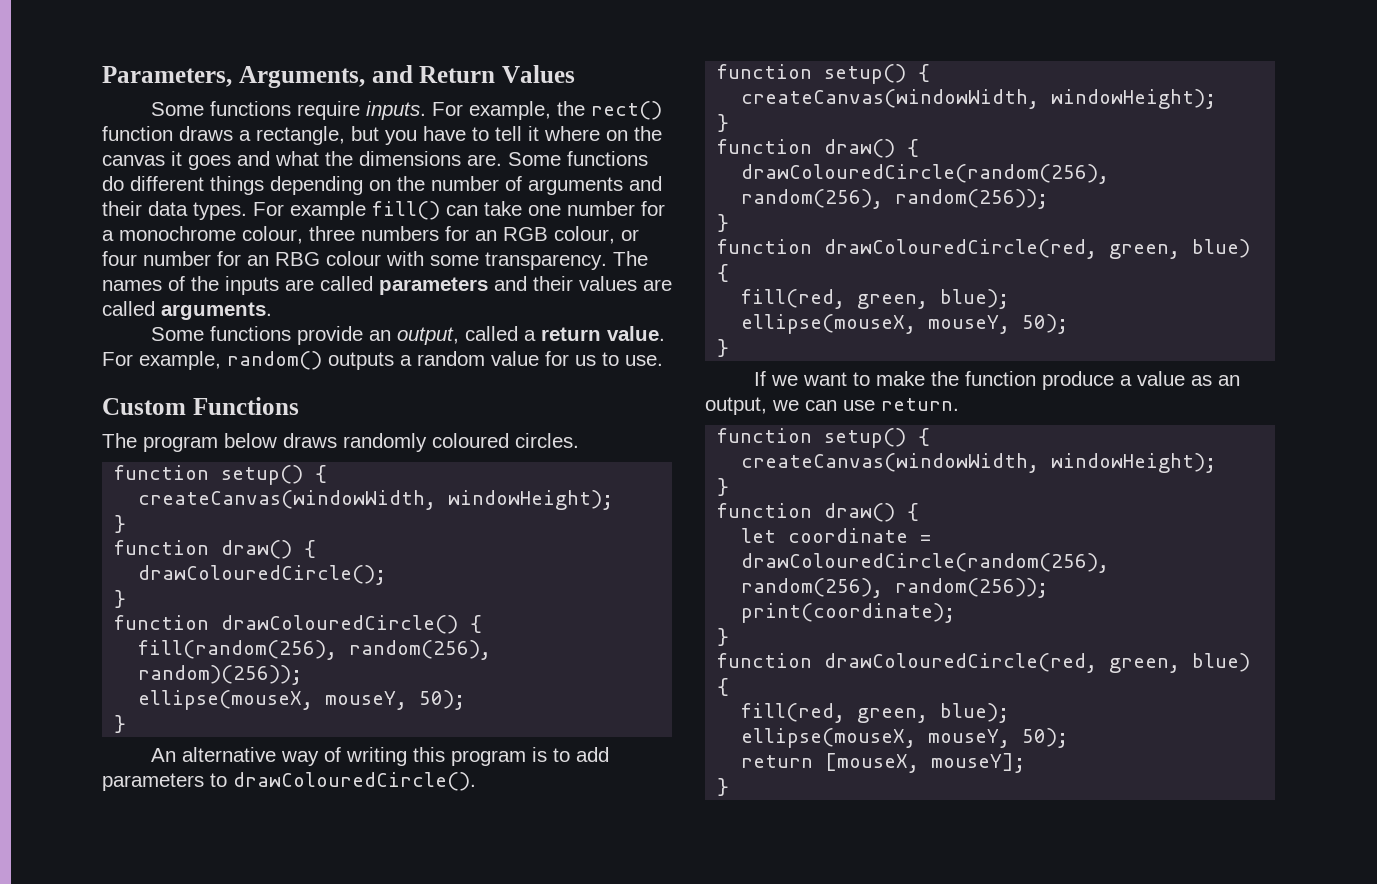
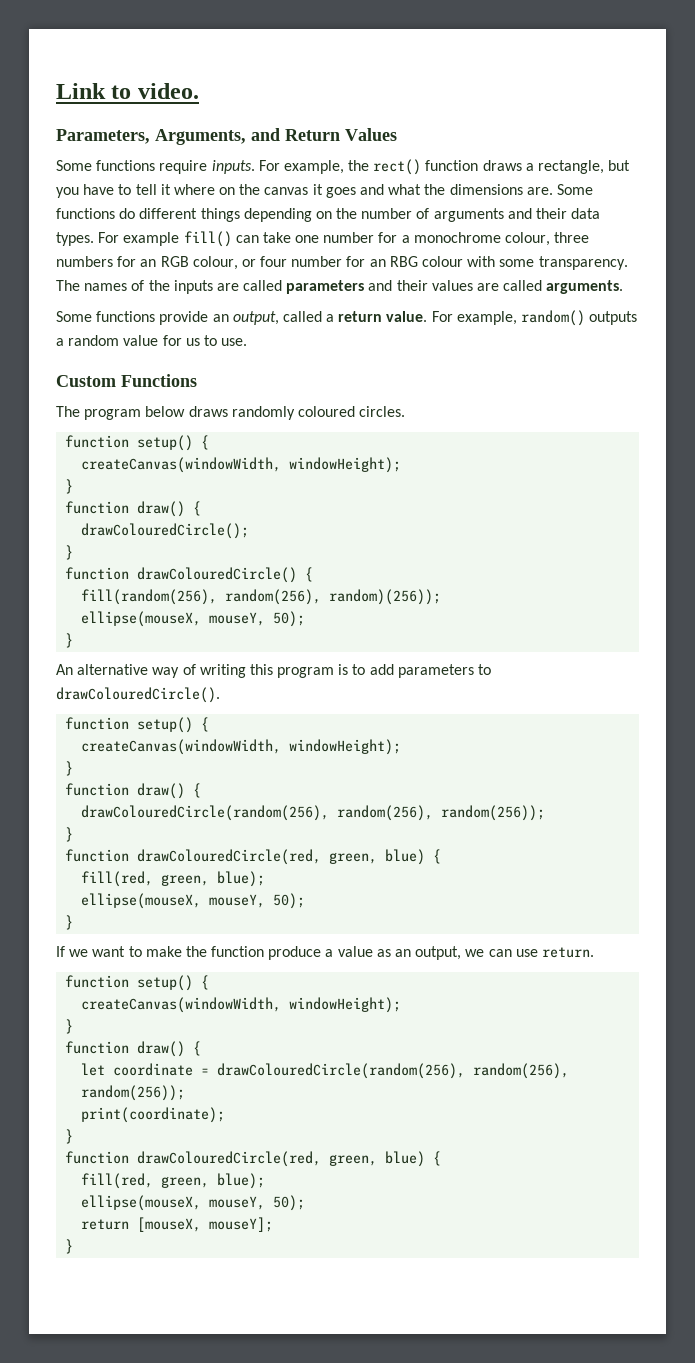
+ Link to video.

